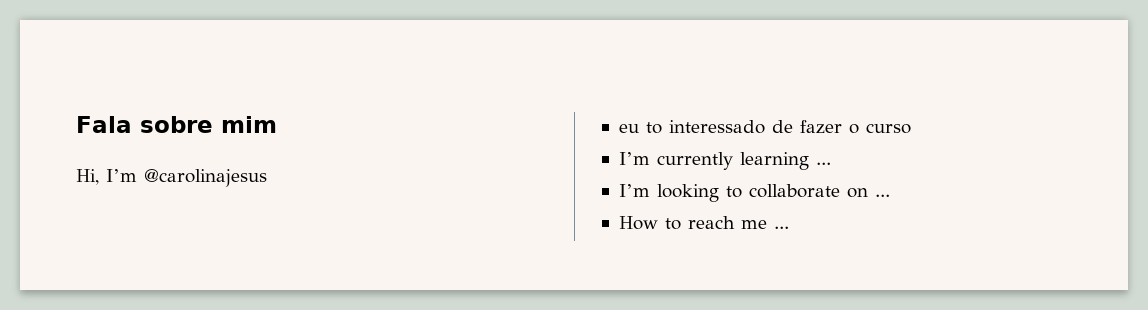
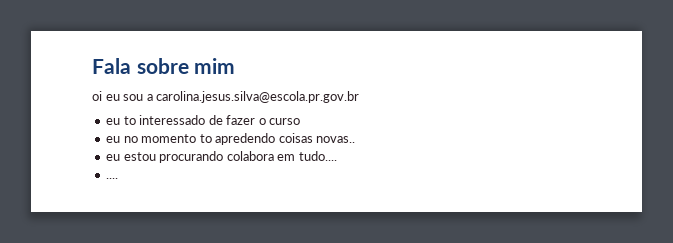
- Hi, I’m @carolinajesus
+ oi eu sou a carolina.jesus.silva@escola.pr.gov.br
- I’m currently learning ...
- I’m looking to collaborate on ...
- How to reach me ...
+ eu no momento to apredendo coisas novas..
+ eu estou procurando colabora em tudo....
+ ....

